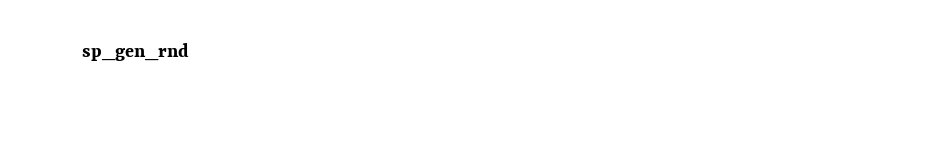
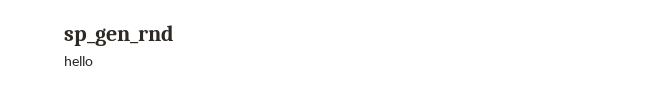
+ hello

